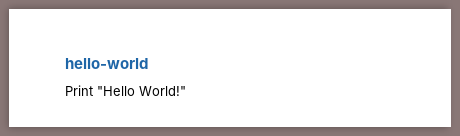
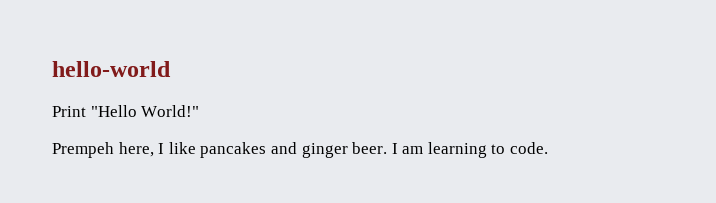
+ Prempeh here, I like pancakes and ginger beer. I am learning to code.

